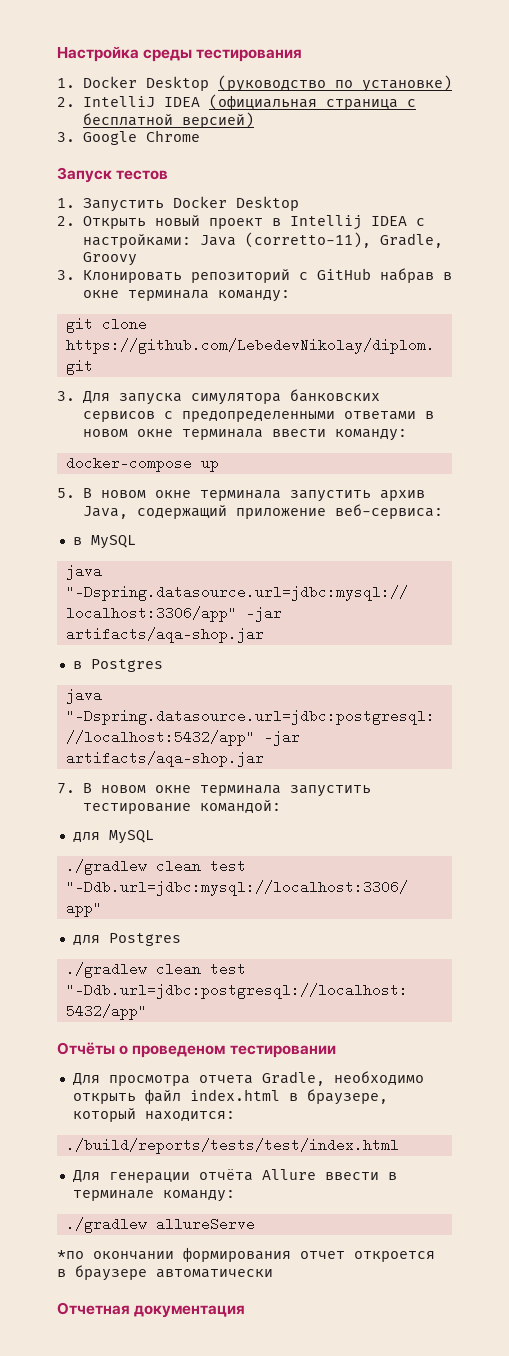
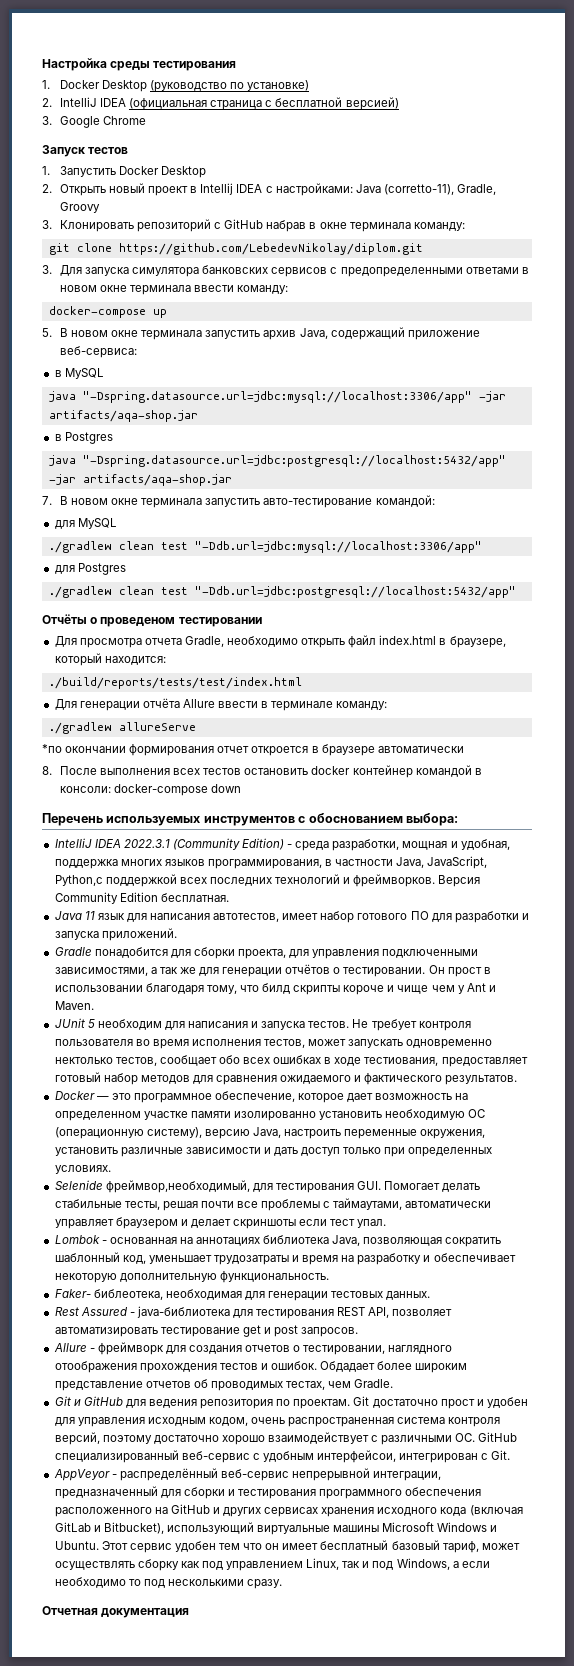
- 7. В новом окне терминала запустить тестирование командой:
+ 7. В новом окне терминала запустить авто-тестирование командой:
+ 8. После выполнения всех тестов остановить docker контейнер командой в консоли: docker-compose down
+ Перечень используемых инструментов с обоснованием выбора:
+ IntelliJ IDEA 2022.3.1 (Community Edition) - среда разработки, мощная и удобная, поддержка многих языков программирования, в частности Java, JavaScript, Python,с поддержкой всех последних технологий и фреймворков. Версия Community Edition бесплатная.
+ Java 11 язык для написания автотестов, имеет набор готового ПО для разработки и запуска приложений.
+ Gradle понадобится для сборки проекта, для управления подключенными зависимостями, а так же для генерации отчётов о тестировании. Он прост в использовании благодаря тому, что билд скрипты короче и чище чем у Ant и Maven.
+ JUnit 5 необходим для написания и запуска тестов. Не требует контроля пользователя во время исполнения тестов, может запускать одновременно нектолько тестов, сообщает обо всех ошибках в ходе тестиования, предоставляет готовый набор методов для сравнения ожидаемого и фактического результатов.
+ Docker — это программное обеспечение, которое дает возможность на определенном участке памяти изолированно установить необходимую ОС (операционную систему), версию Java, настроить переменные окружения, установить различные зависимости и дать доступ только при определенных условиях.
+ Selenide фреймвор,необходимый, для тестирования GUI. Помогает делать стабильные тесты, решая почти все проблемы с таймаутами, автоматически управляет браузером и делает скриншоты если тест упал.
+ Lombok - основанная на аннотациях библиотека Java, позволяющая сократить шаблонный код, уменьшает трудозатраты и время на разработку и обеспечивает некоторую дополнительную функциональность.
+ Faker- библеотека, необходимая для генерации тестовых данных.
+ Rest Assured - java-библиотека для тестирования REST API, позволяет автоматизировать тестирование get и post запросов.
+ Allure - фреймворк для создания отчетов о тестировании, наглядного отоображения прохождения тестов и ошибок. Обдадает более широким представление отчетов об проводимых тестах, чем Gradle.
+ Git и GitHub для ведения репозитория по проектам. Git достаточно прост и удобен для управления исходным кодом, очень распространенная система контроля версий, поэтому достаточно хорошо взаимодействует с различными ОС. GitHub специализированный веб-сервис с удобным интерфейсои, интегрирован с Git.
+ AppVeyor - распределённый веб-сервис непрерывной интеграции, предназначенный для сборки и тестирования программного обеспечения расположенного на GitHub и других сервисах хранения исходного кода (включая GitLab и Bitbucket), использующий виртуальные машины Microsoft Windows и Ubuntu. Этот сервис удобен тем что он имеет бесплатный базовый тариф, может осуществлять сборку как под управлением Linux, так и под Windows, а если необходимо то под несколькими сразу.

